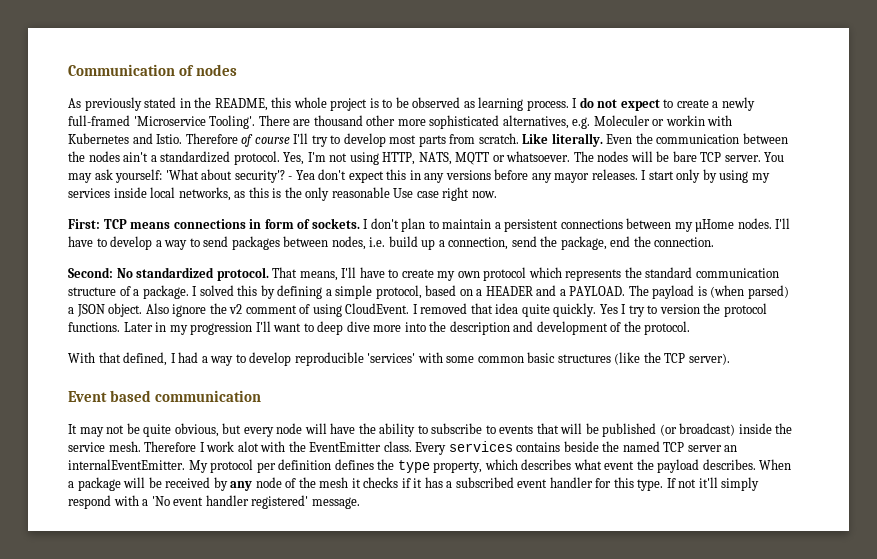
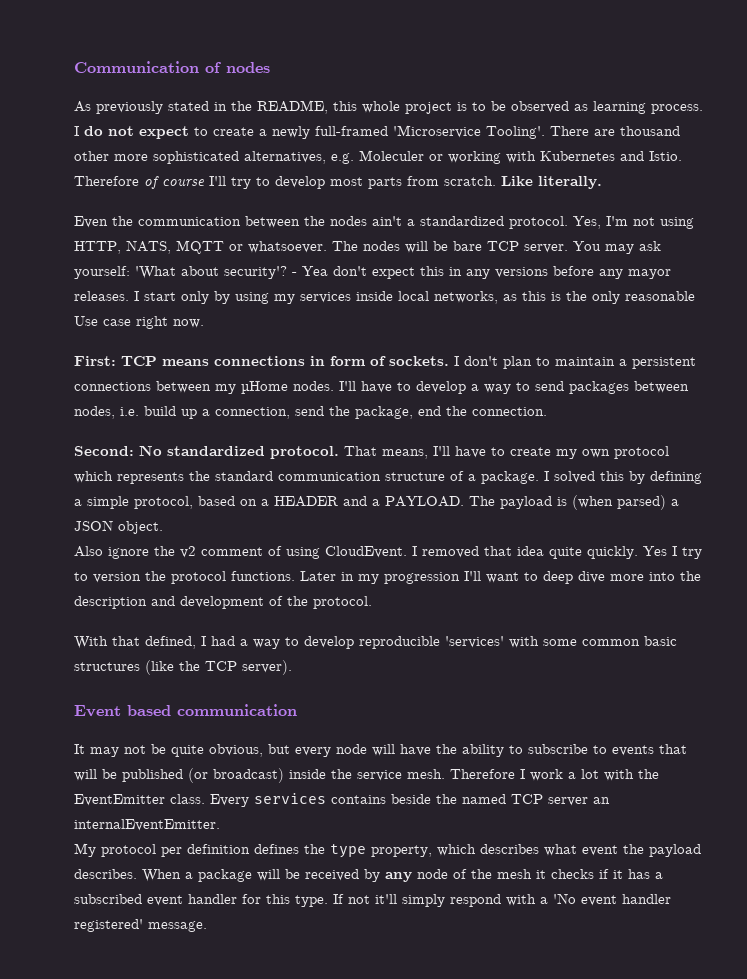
- There are thousand other more sophisticated alternatives, e.g. Moleculer or workin with Kubernetes and Istio.
+ There are thousand other more sophisticated alternatives, e.g. Moleculer or working with Kubernetes and Istio.
- Like literally. Even the communication between the nodes ain't a standardized protocol.
+ Like literally.
+ Even the communication between the nodes ain't a standardized protocol.
- The payload is (when parsed) a JSON object. Also ignore the v2 comment of using CloudEvent.
+ The payload is (when parsed) a JSON object.
+ Also ignore the v2 comment of using CloudEvent.
- Therefore I work alot with the EventEmitter class.
+ Therefore I work a lot with the EventEmitter class.
- Every services contains beside the named TCP server an internalEventEmitter. My protocol per definition defines the type property, which describes what event the payload describes.
+ Every services contains beside the named TCP server an internalEventEmitter.
+ My protocol per definition defines the type property, which describes what event the payload describes.

